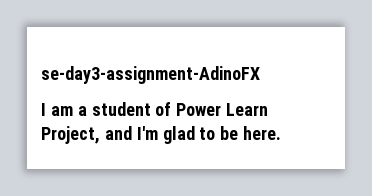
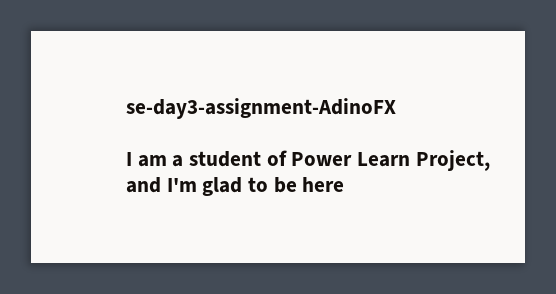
- I am a student of Power Learn Project, and I'm glad to be here.
+ I am a student of Power Learn Project, and I'm glad to be here

